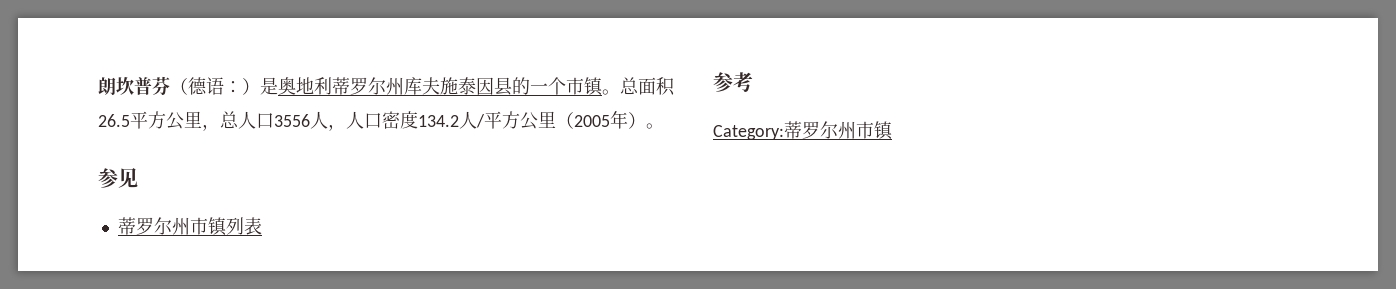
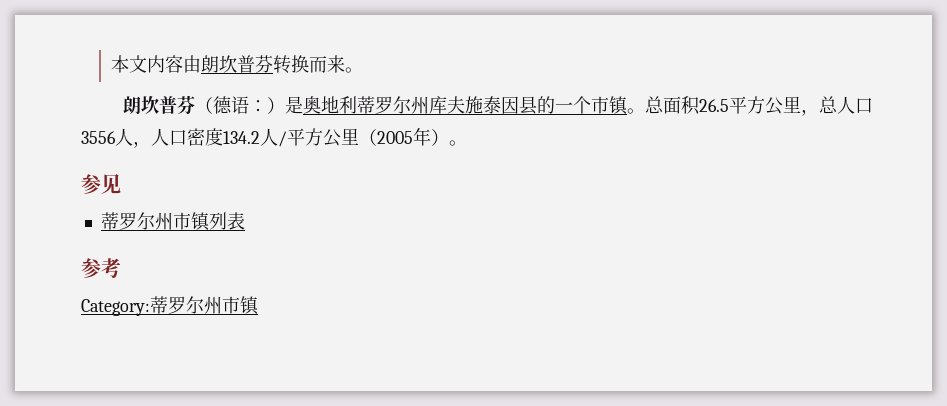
+ 本文内容由朗坎普芬转换而来。

